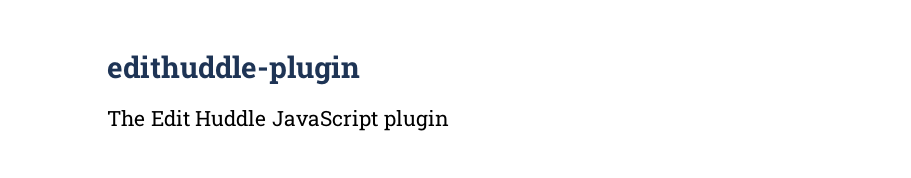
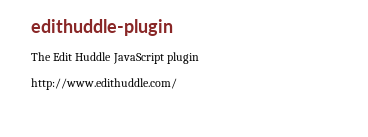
+ http://www.edithuddle.com/

